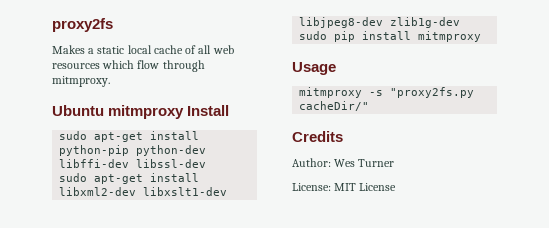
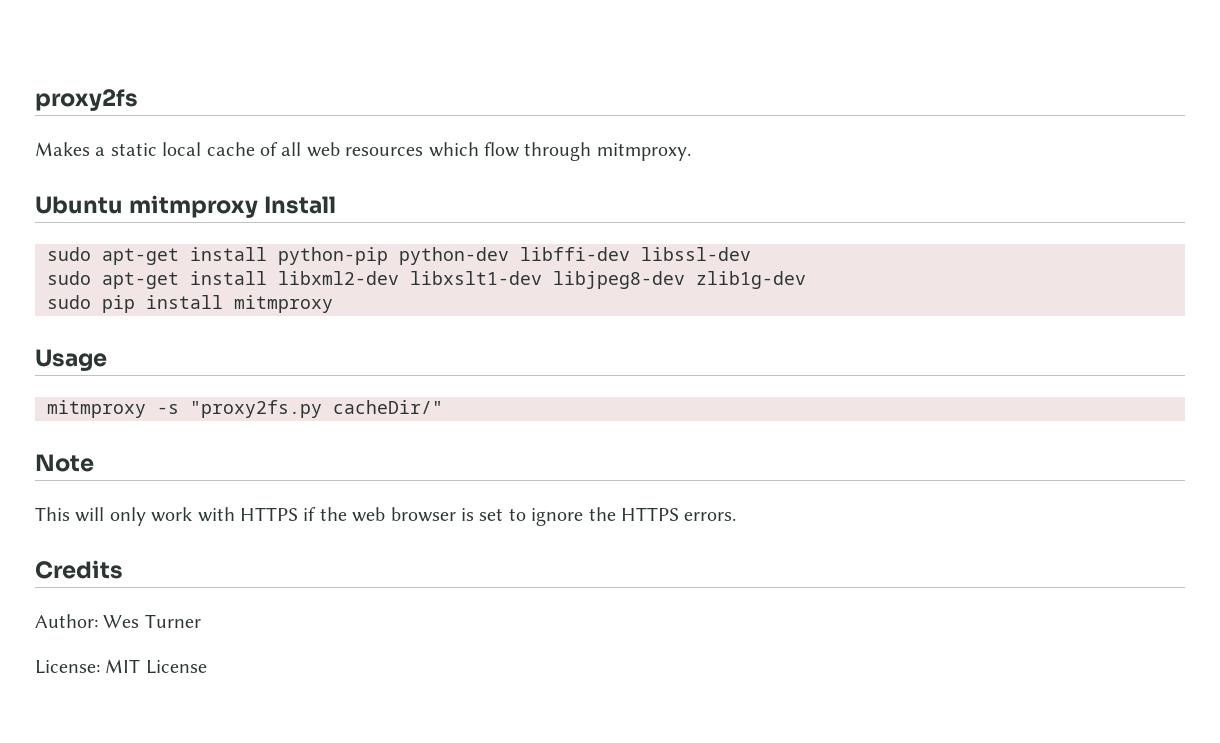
+ Note
+ This will only work with HTTPS if the web browser is set to ignore the HTTPS errors.

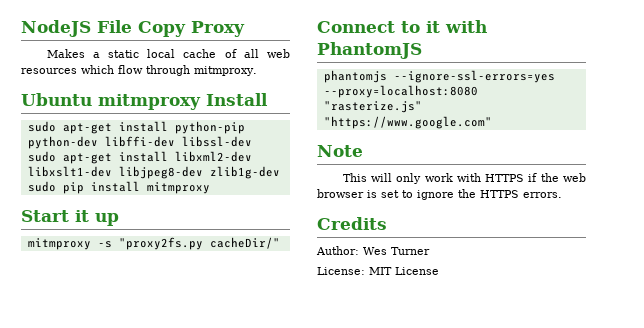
- proxy2fs
+ NodeJS File Copy Proxy
- Usage
+ Start it up
+ Connect to it with PhantomJS
+ phantomjs --ignore-ssl-errors=yes --proxy=localhost:8080 "rasterize.js" "https://www.google.com"

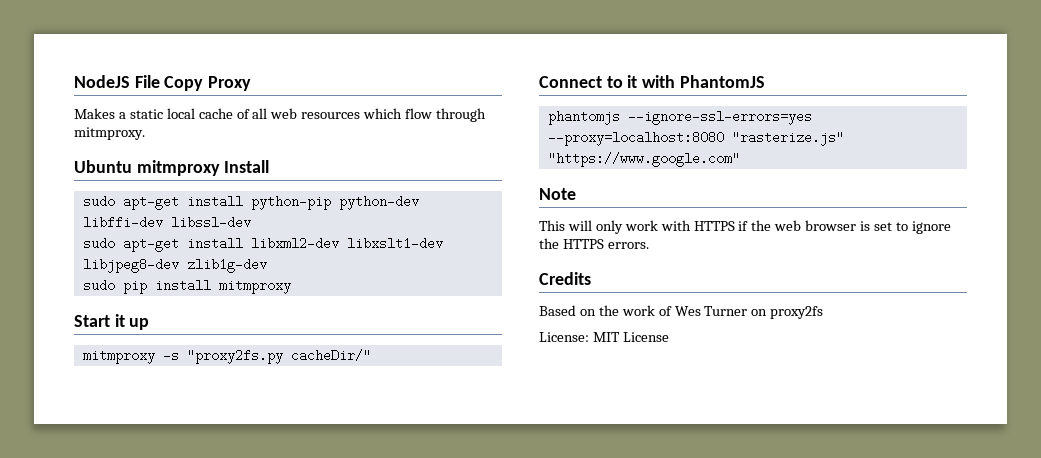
- Author: Wes Turner
+ Based on the work of Wes Turner on proxy2fs

